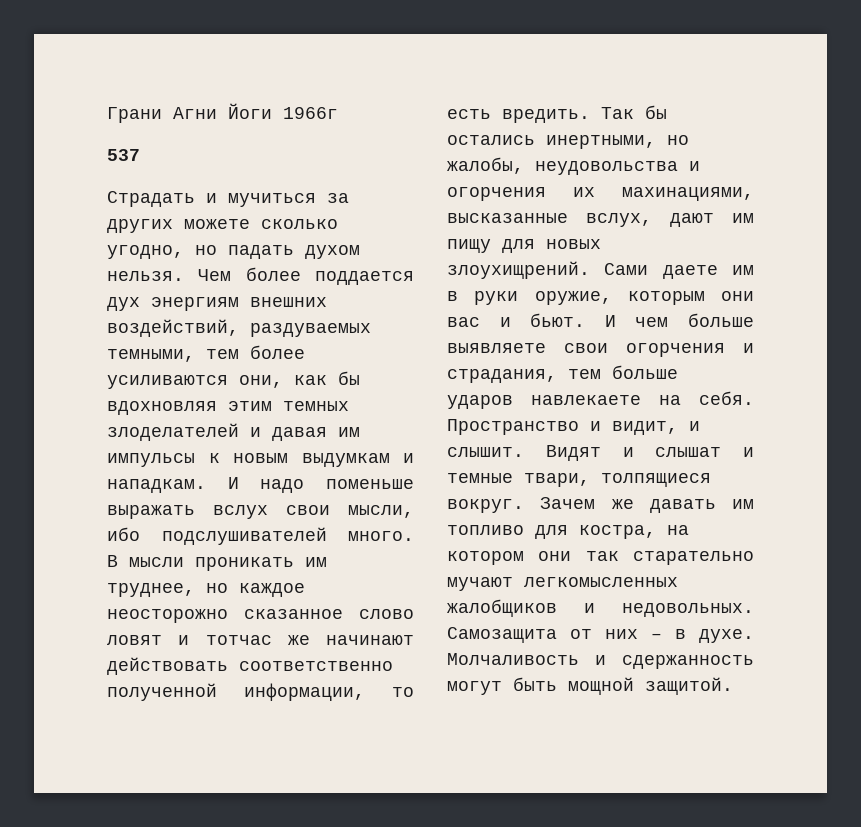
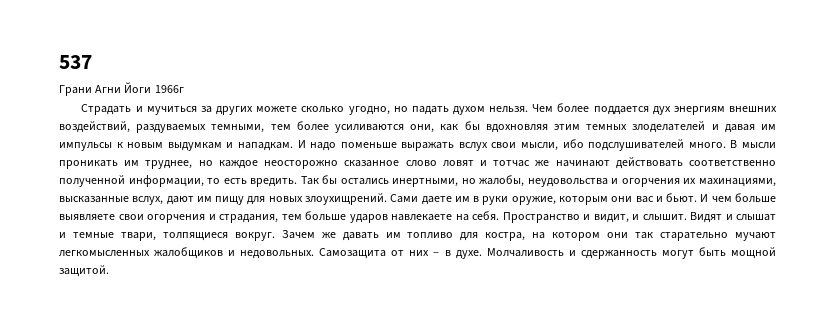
+ 537
- 537

